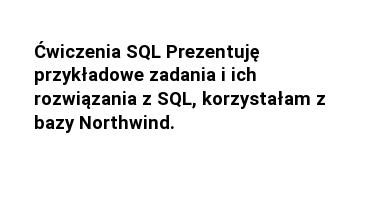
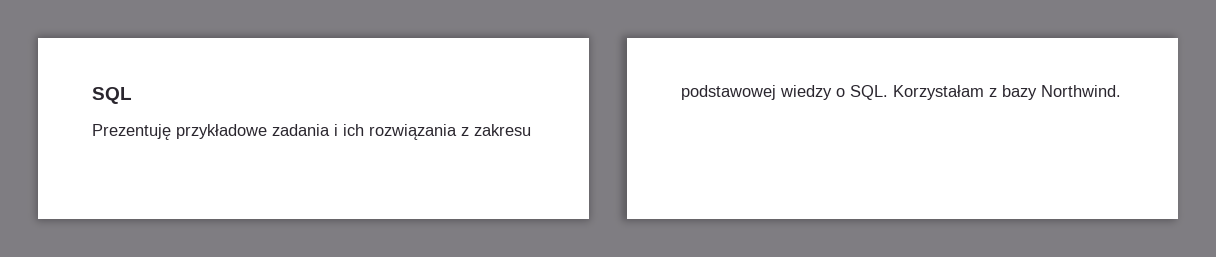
- Ćwiczenia SQL Prezentuję przykładowe zadania i ich rozwiązania z SQL, korzystałam z bazy Northwind.
+ SQL
+ Prezentuję przykładowe zadania i ich rozwiązania z zakresu podstawowej wiedzy o SQL. Korzystałam z bazy Northwind.

